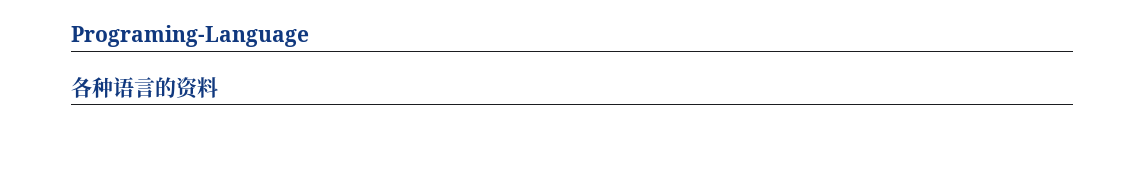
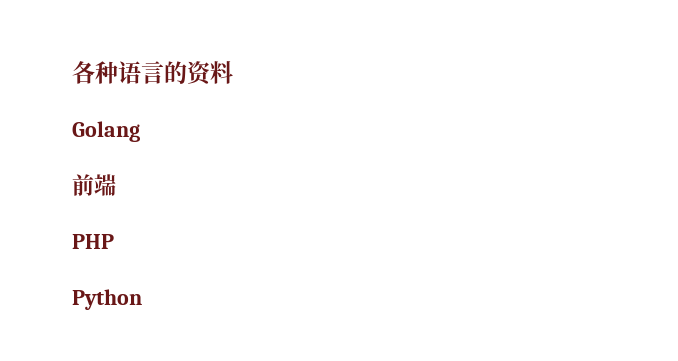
- Programing-Language
+ Golang
+ 前端
+ PHP
+ Python

